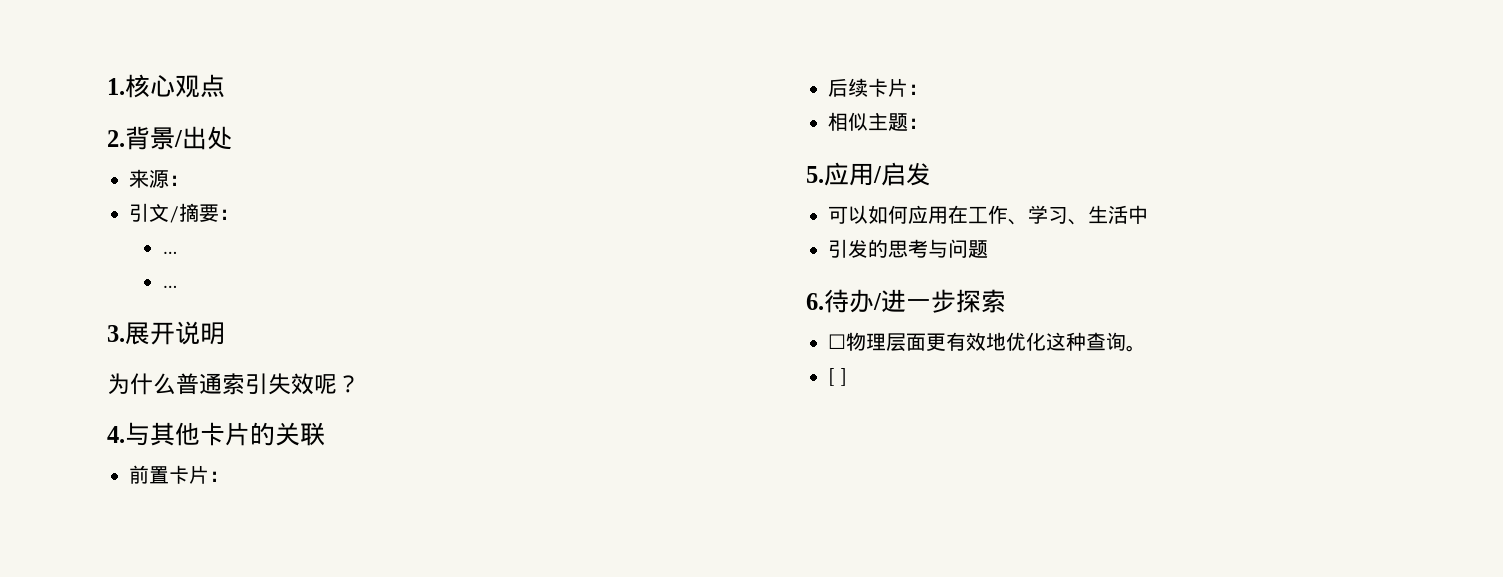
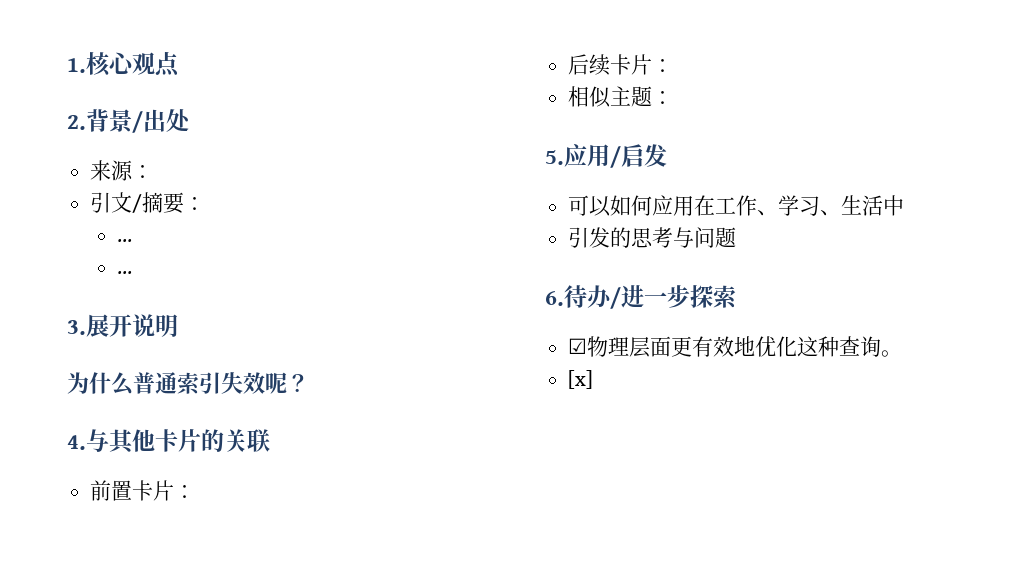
- ☐物理层面更有效地优化这种查询。
+ ☑物理层面更有效地优化这种查询。
- [ ]
+ [x]

